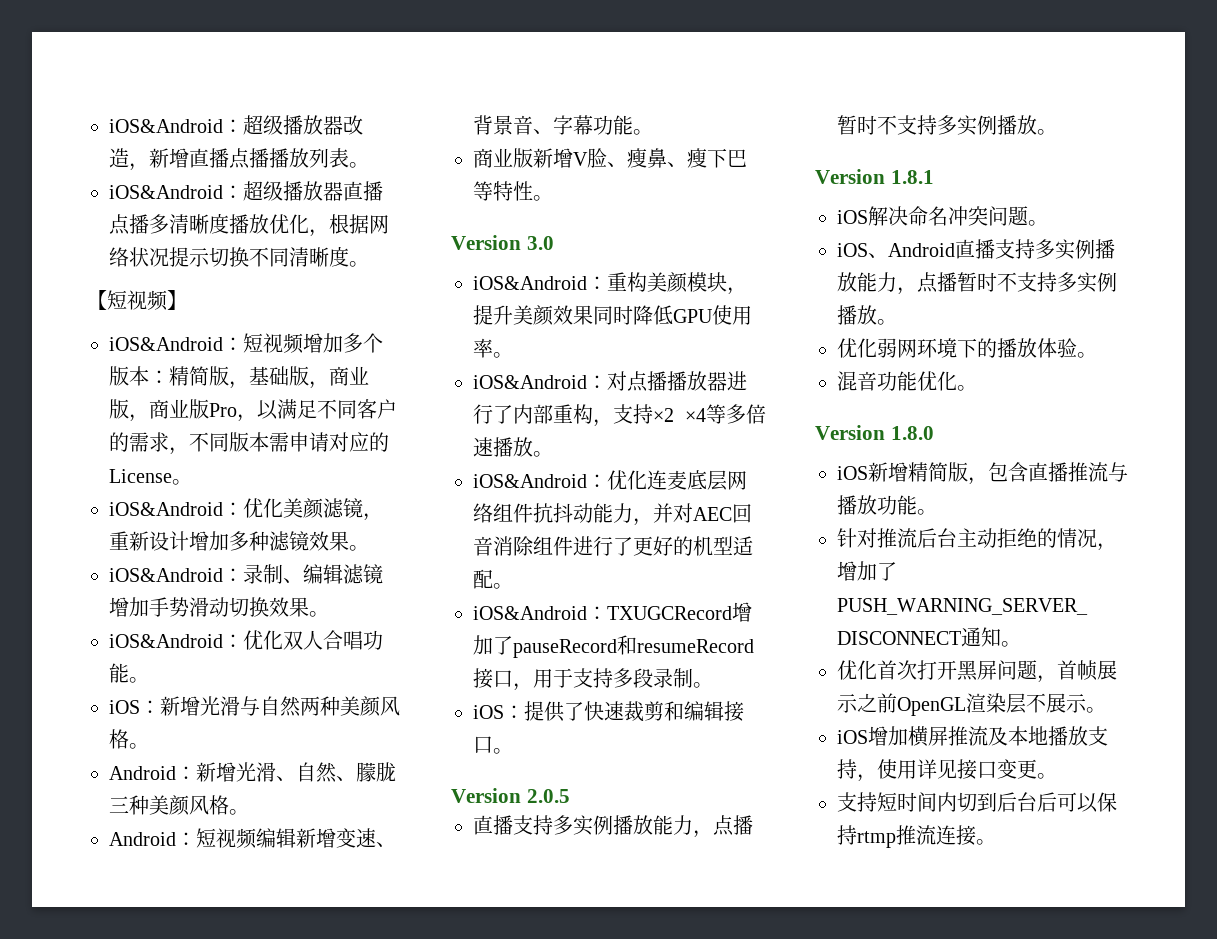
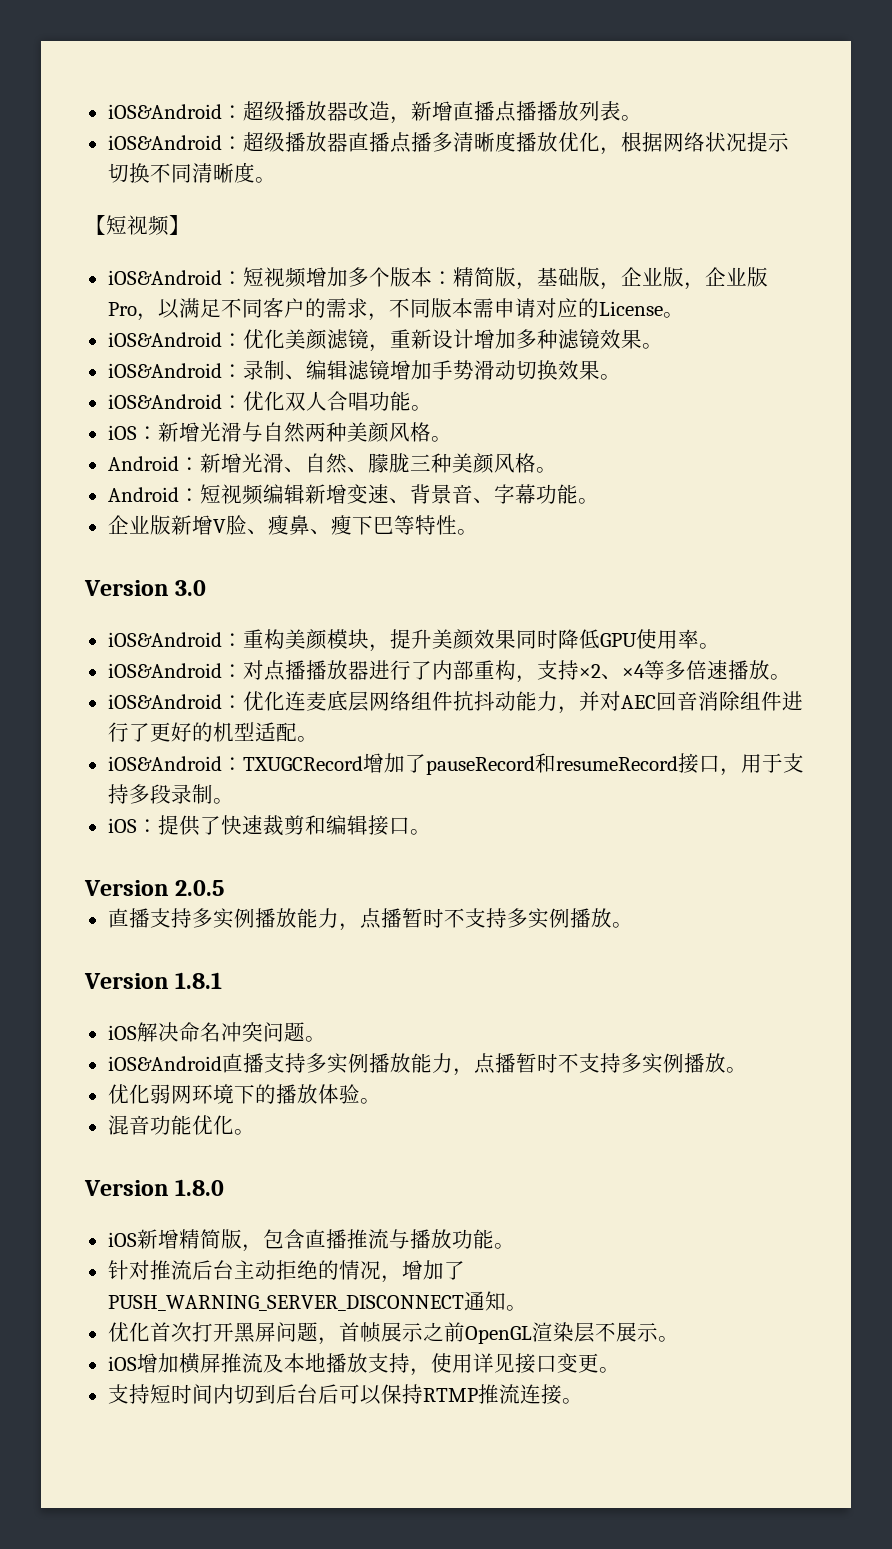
- iOS&Android：短视频增加多个版本：精简版，基础版，商业版，商业版Pro，以满足不同客户的需求，不同版本需申请对应的License。
+ iOS&Android：短视频增加多个版本：精简版，基础版，企业版，企业版Pro，以满足不同客户的需求，不同版本需申请对应的License。
- 商业版新增V脸、瘦鼻、瘦下巴等特性。
+ 企业版新增V脸、瘦鼻、瘦下巴等特性。
- iOS&Android：对点播播放器进行了内部重构，支持×2 ×4等多倍速播放。
+ iOS&Android：对点播播放器进行了内部重构，支持×2、×4等多倍速播放。
- iOS、Android直播支持多实例播放能力，点播暂时不支持多实例播放。
+ iOS&Android直播支持多实例播放能力，点播暂时不支持多实例播放。
- 支持短时间内切到后台后可以保持rtmp推流连接。
+ 支持短时间内切到后台后可以保持RTMP推流连接。

